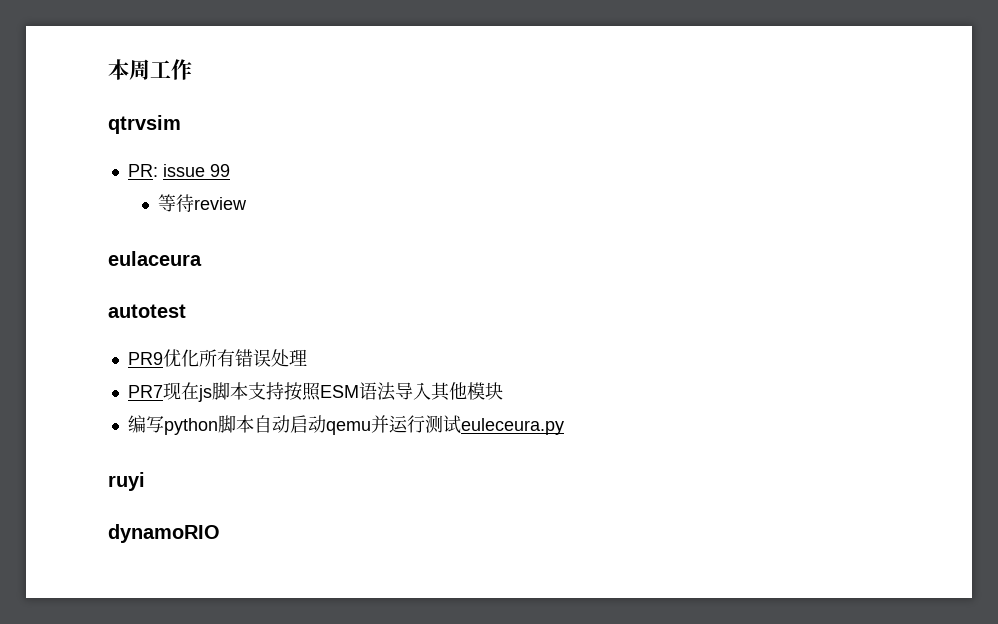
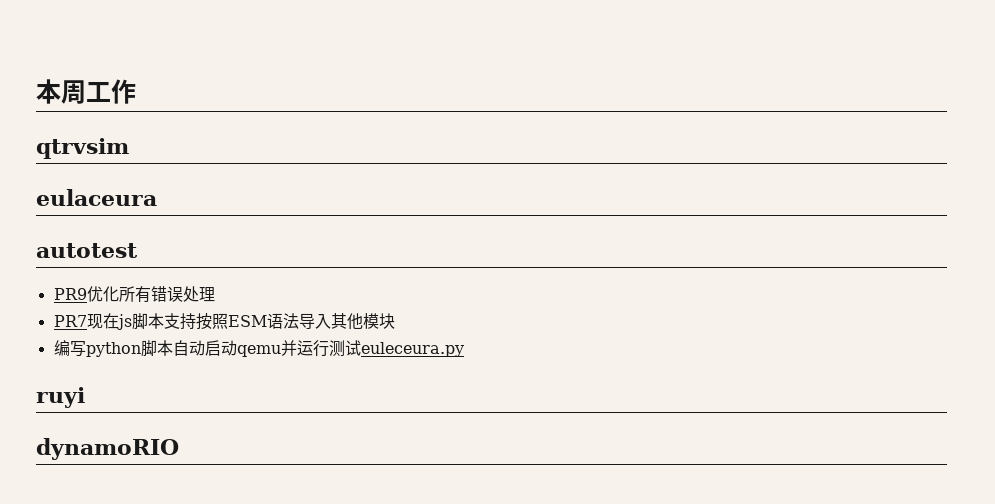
- PR: issue 99
- 等待review

